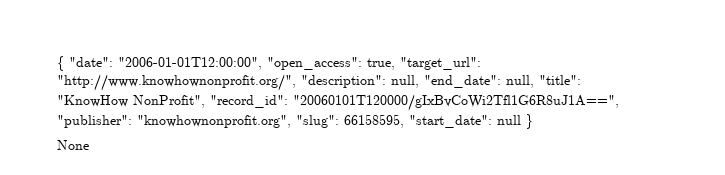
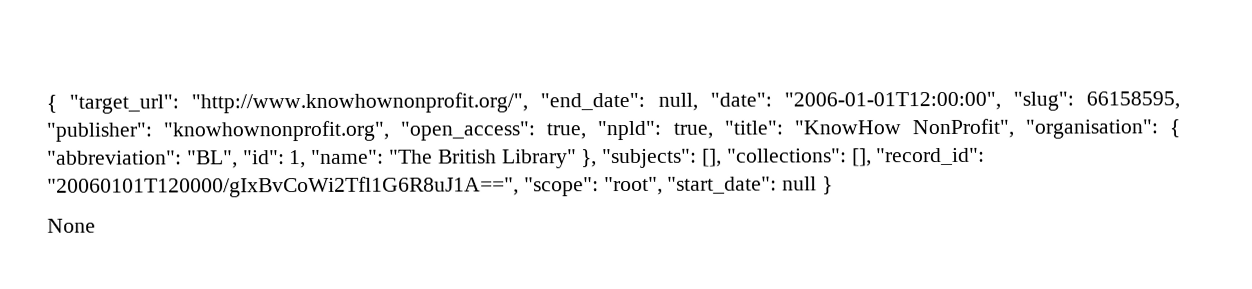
- { "date": "2006-01-01T12:00:00", "open_access": true, "target_url": "http://www.knowhownonprofit.org/", "description": null, "end_date": null, "title": "KnowHow NonProfit", "record_id": "20060101T120000/gIxBvCoWi2Tfl1G6R8uJ1A==", "publisher": "knowhownonprofit.org", "slug": 66158595, "start_date": null }
+ { "target_url": "http://www.knowhownonprofit.org/", "end_date": null, "date": "2006-01-01T12:00:00", "slug": 66158595, "publisher": "knowhownonprofit.org", "open_access": true, "npld": true, "title": "KnowHow NonProfit", "organisation": { "abbreviation": "BL", "id": 1, "name": "The British Library" }, "subjects": [], "collections": [], "record_id": "20060101T120000/gIxBvCoWi2Tfl1G6R8uJ1A==", "scope": "root", "start_date": null }

